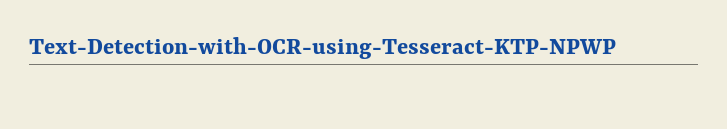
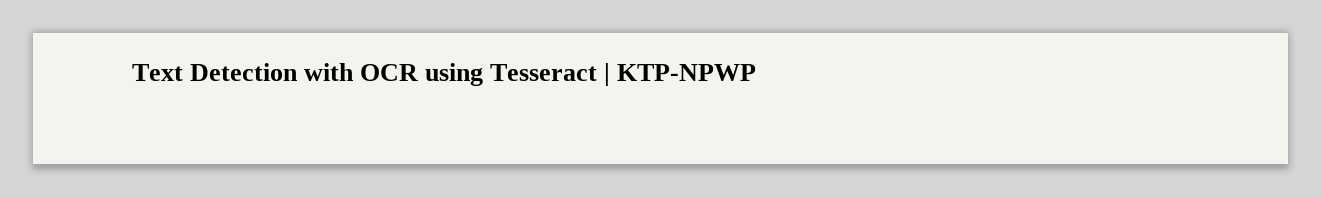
- Text-Detection-with-OCR-using-Tesseract-KTP-NPWP
+ Text Detection with OCR using Tesseract | KTP-NPWP

